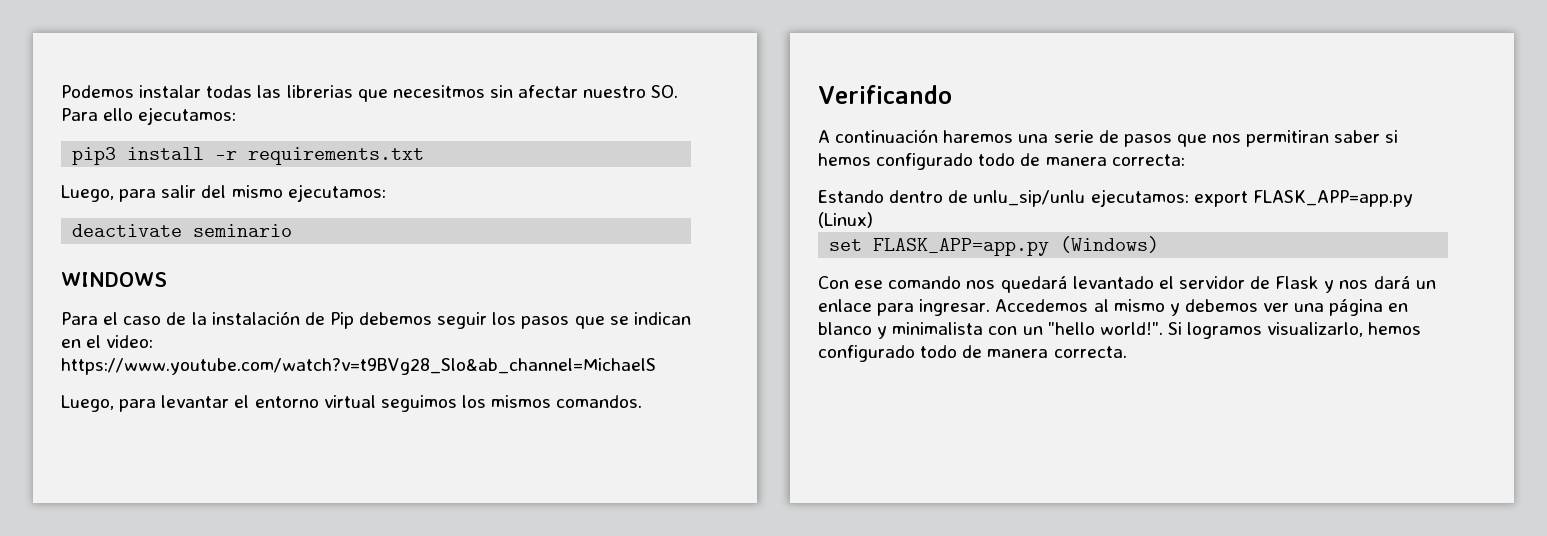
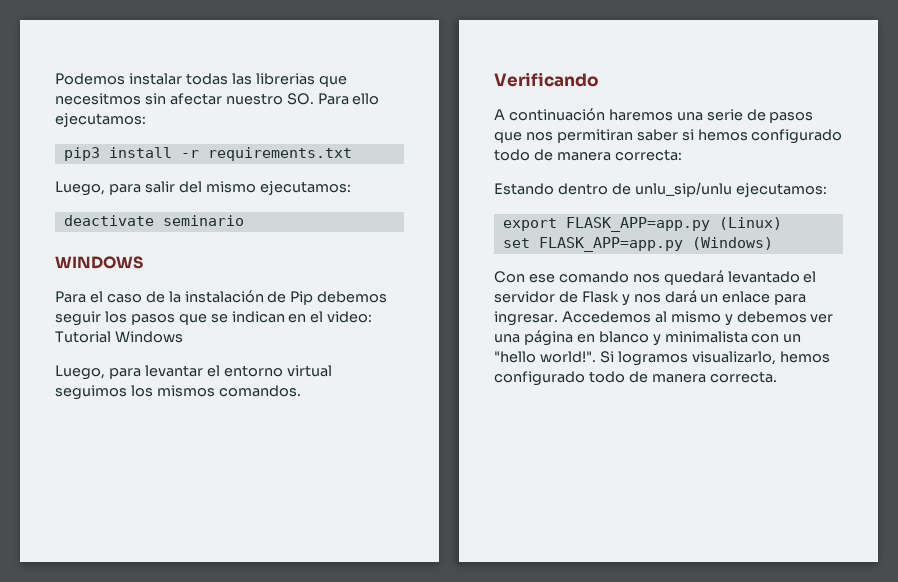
- Para el caso de la instalación de Pip debemos seguir los pasos que se indican en el video: https://www.youtube.com/watch?v=t9BVg28_Slo&ab_channel=MichaelS
+ Para el caso de la instalación de Pip debemos seguir los pasos que se indican en el video: Tutorial Windows
- Estando dentro de unlu_sip/unlu ejecutamos: export FLASK_APP=app.py (Linux)
+ Estando dentro de unlu_sip/unlu ejecutamos:
+ export FLASK_APP=app.py (Linux)

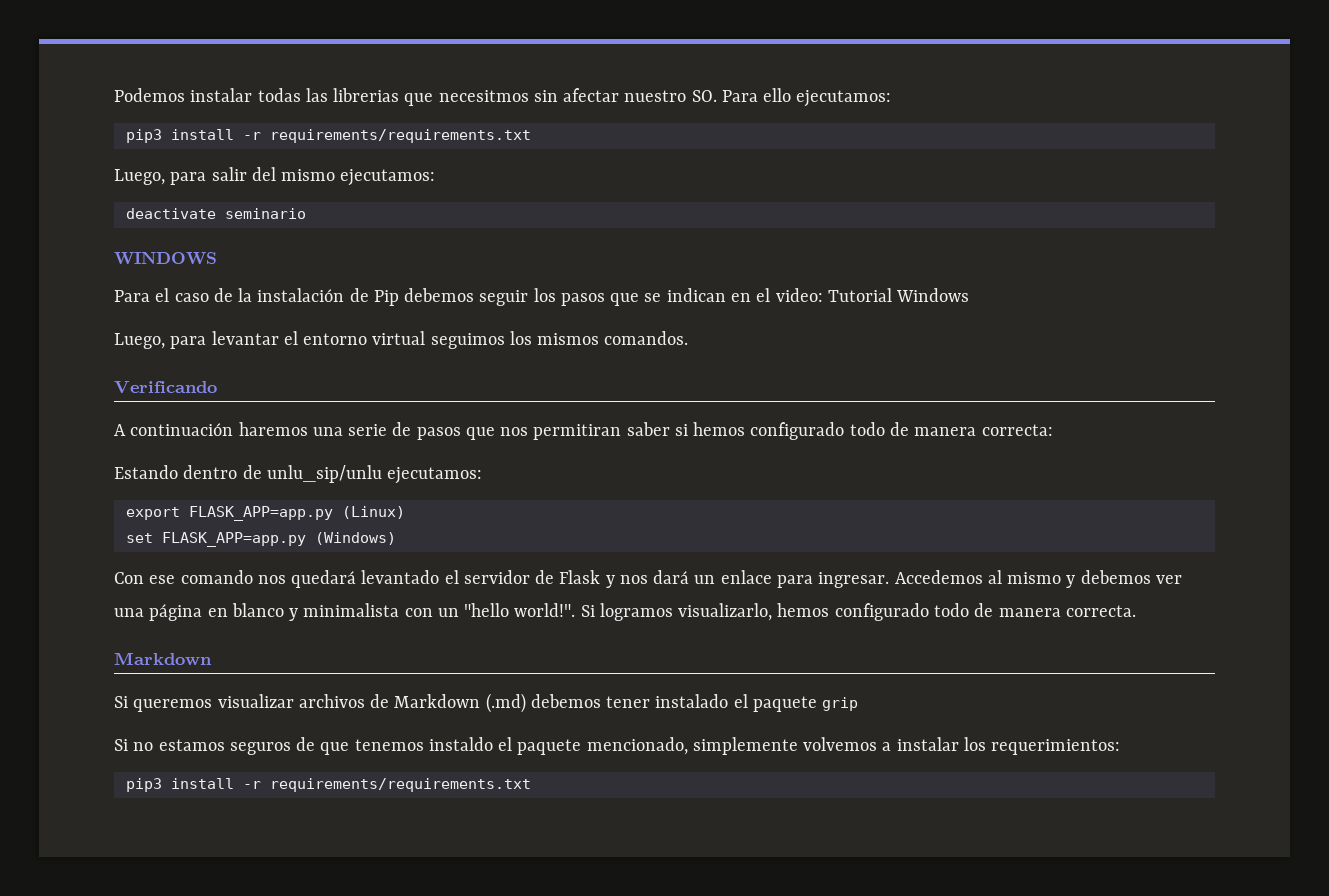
  Podemos instalar todas las librerias que necesitmos sin afectar nuestro SO. Para ello ejecutamos:
- pip3 install -r requirements.txt
+ pip3 install -r requirements/requirements.txt
  Si logramos visualizarlo, hemos configurado todo de manera correcta.
+ Markdown
+ Si queremos visualizar archivos de Markdown (.md) debemos tener instalado el paquete grip
+ Si no estamos seguros de que tenemos instaldo el paquete mencionado, simplemente volvemos a instalar los requerimientos:
+ pip3 install -r requirements/requirements.txt

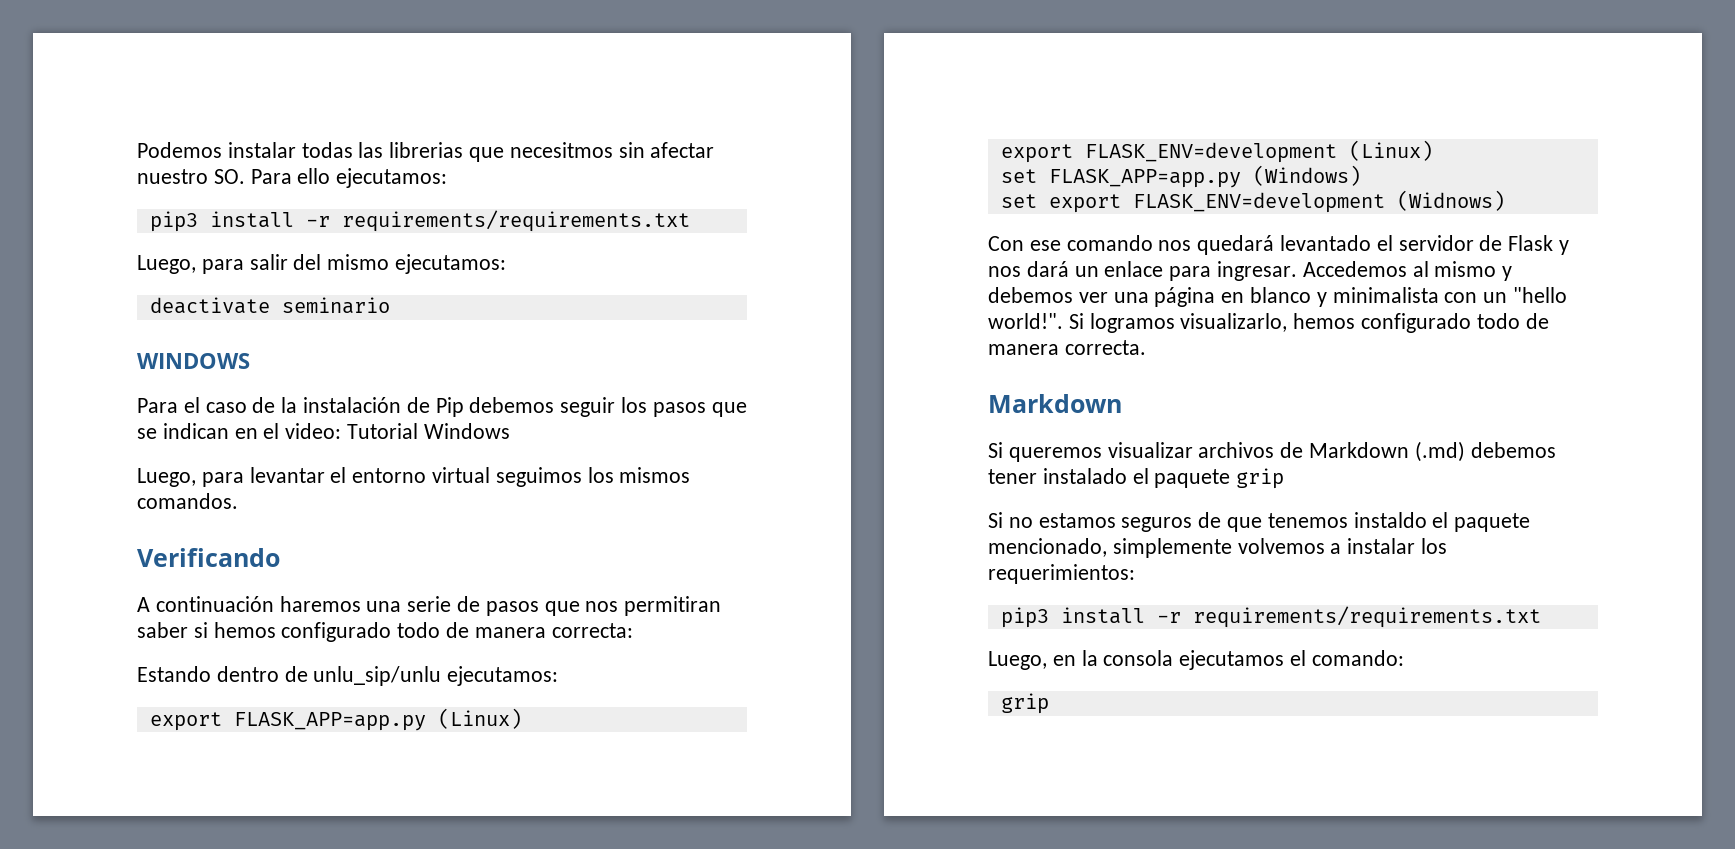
+ export FLASK_ENV=development (Linux)
+ set export FLASK_ENV=development (Widnows)
+ Luego, en la consola ejecutamos el comando:
+ grip

